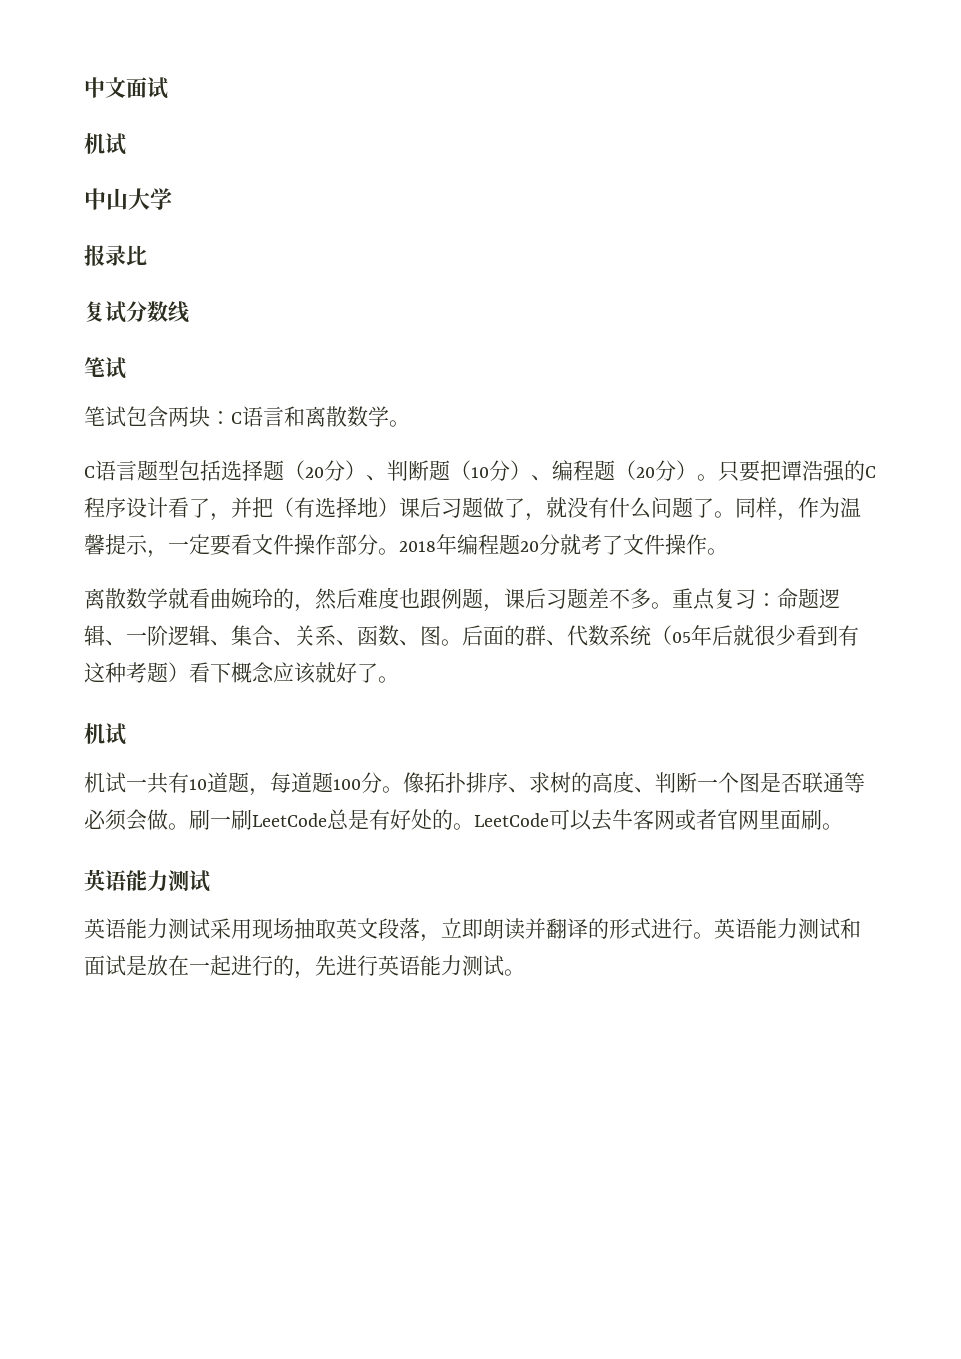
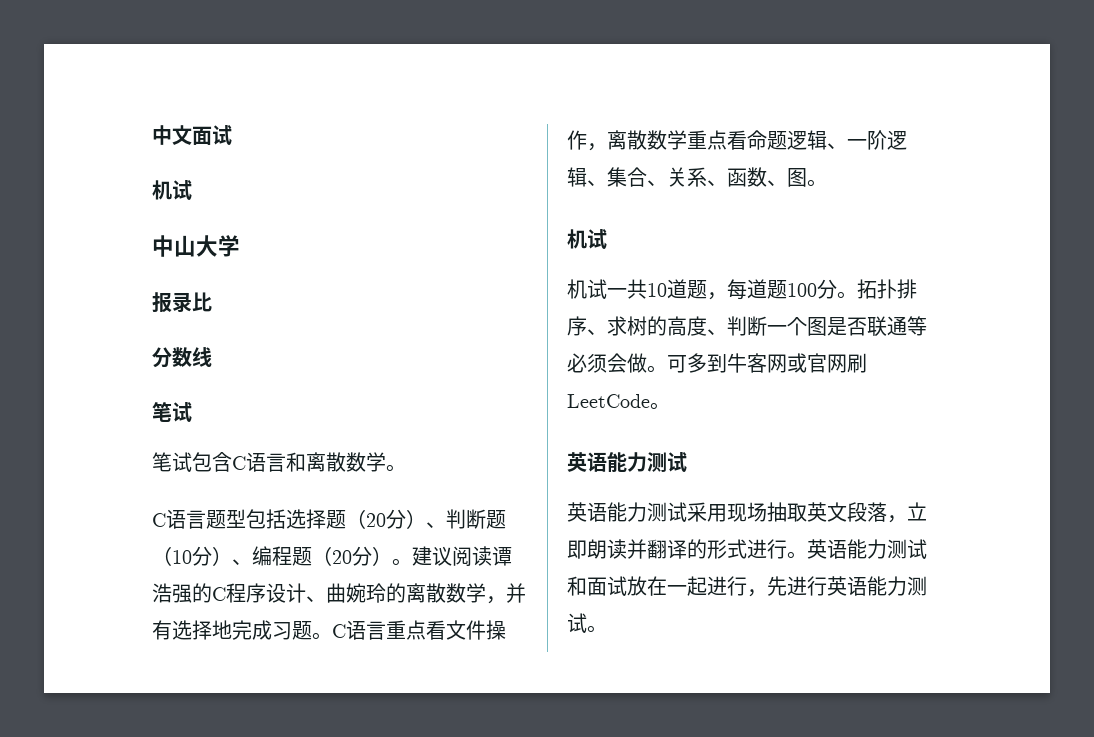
- 复试分数线
+ 分数线
- 笔试包含两块：C语言和离散数学。
+ 笔试包含C语言和离散数学。
- 只要把谭浩强的C程序设计看了，并把（有选择地）课后习题做了，就没有什么问题了。同样，作为温馨提示，一定要看文件操作部分。2018年编程题20分就考了文件操作。
- 离散数学就看曲婉玲的，然后难度也跟例题，课后习题差不多。重点复习：命题逻辑、一阶逻辑、集合、关系、函数、图。后面的群、代数系统（05年后就很少看到有这种考题）看下概念应该就好了。
+ 建议阅读谭浩强的C程序设计、曲婉玲的离散数学，并有选择地完成习题。C语言重点看文件操作，离散数学重点看命题逻辑、一阶逻辑、集合、关系、函数、图。
- 机试一共有10道题，每道题100分。
+ 机试一共10道题，每道题100分。
- 像拓扑排序、求树的高度、判断一个图是否联通等必须会做。
+ 拓扑排序、求树的高度、判断一个图是否联通等必须会做。
- 刷一刷LeetCode总是有好处的。LeetCode可以去牛客网或者官网里面刷。
+ 可多到牛客网或官网刷LeetCode。
- 英语能力测试和面试是放在一起进行的，先进行英语能力测试。
+ 英语能力测试和面试放在一起进行，先进行英语能力测试。

